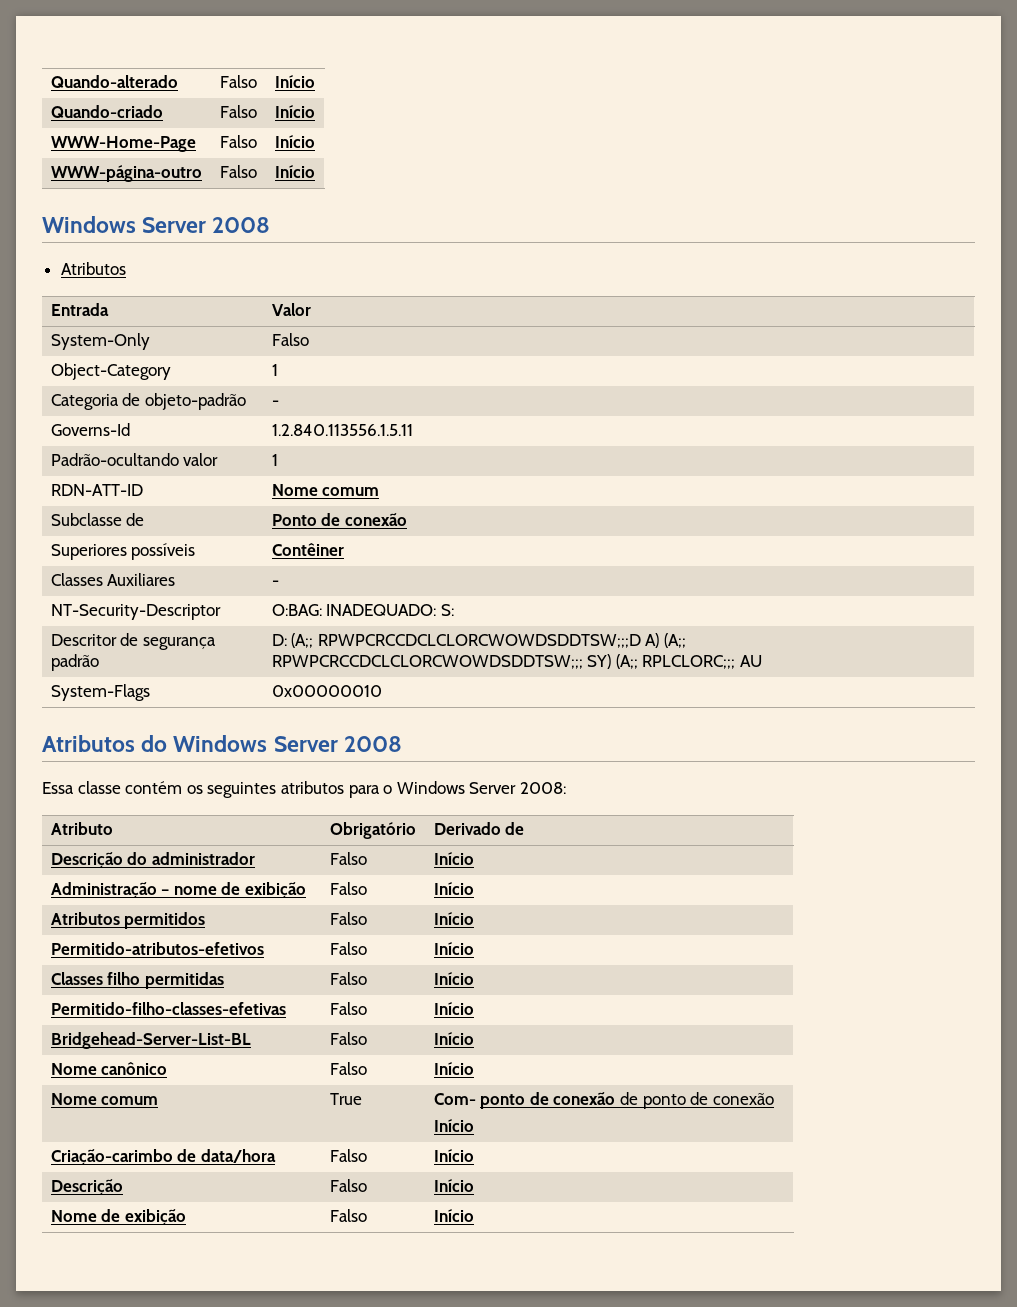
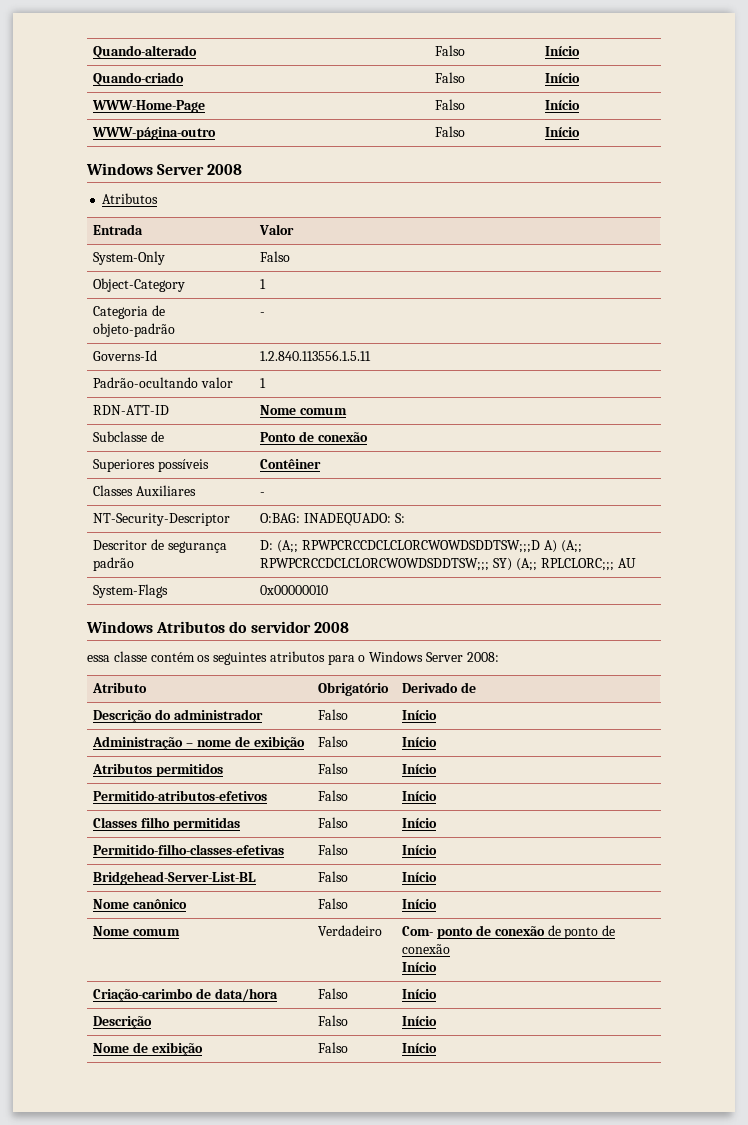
- Atributos do Windows Server 2008
- Essa classe contém os seguintes atributos para o Windows Server 2008:
+ Windows Atributos do servidor 2008
+ essa classe contém os seguintes atributos para o Windows Server 2008:
- Nome comum | True | Com- ponto de conexão de ponto de conexão
+ Nome comum | Verdadeiro | Com- ponto de conexão de ponto de conexão

